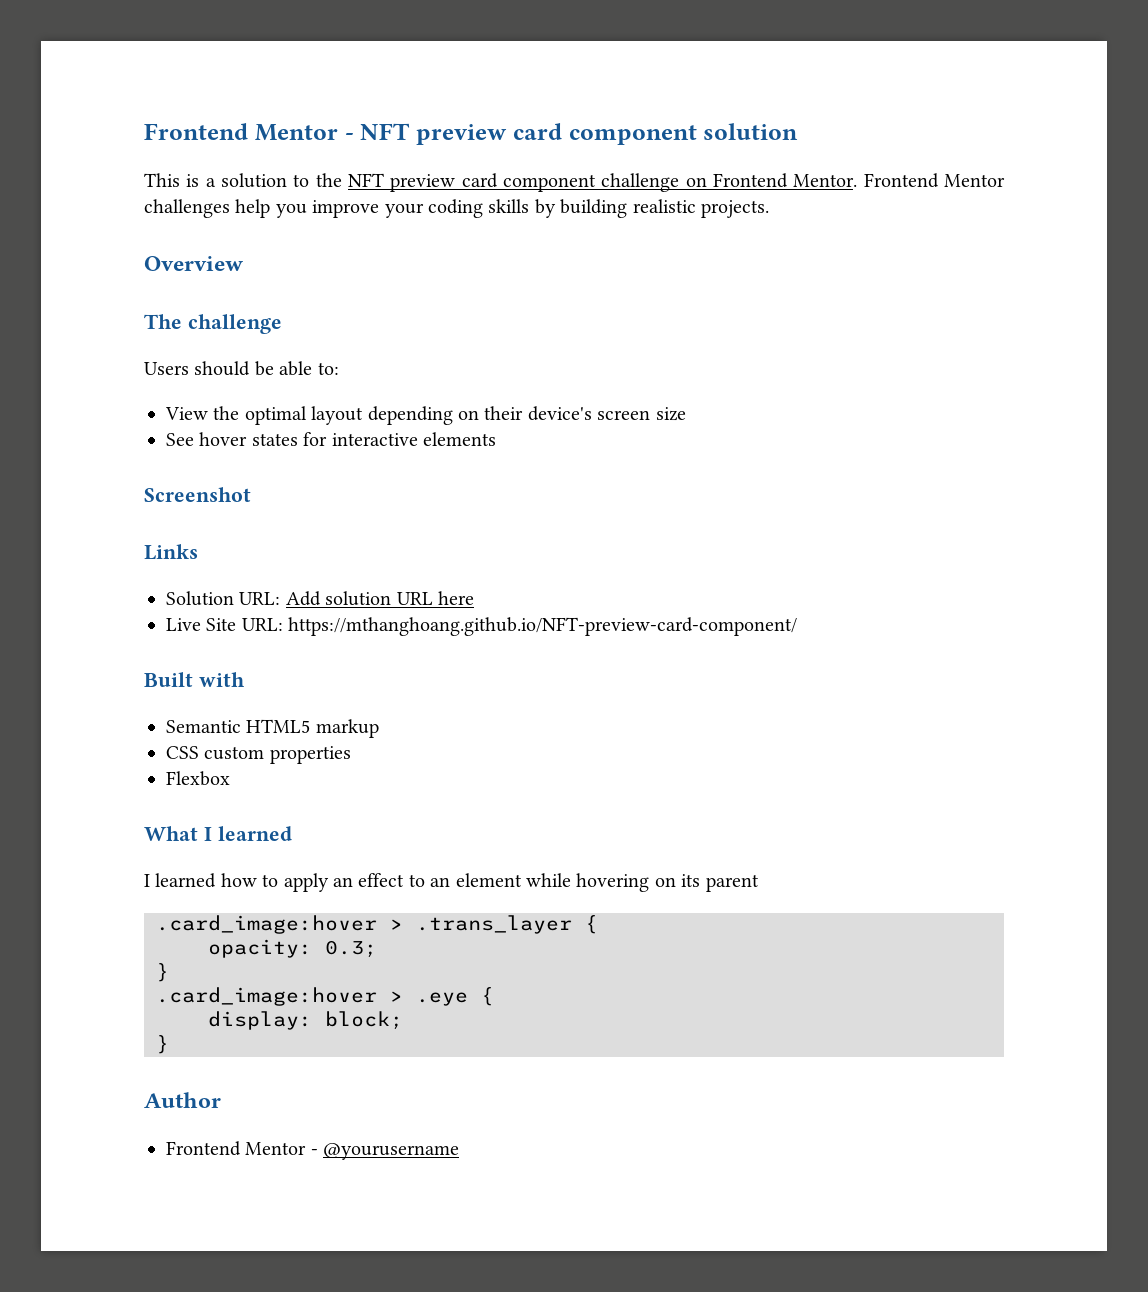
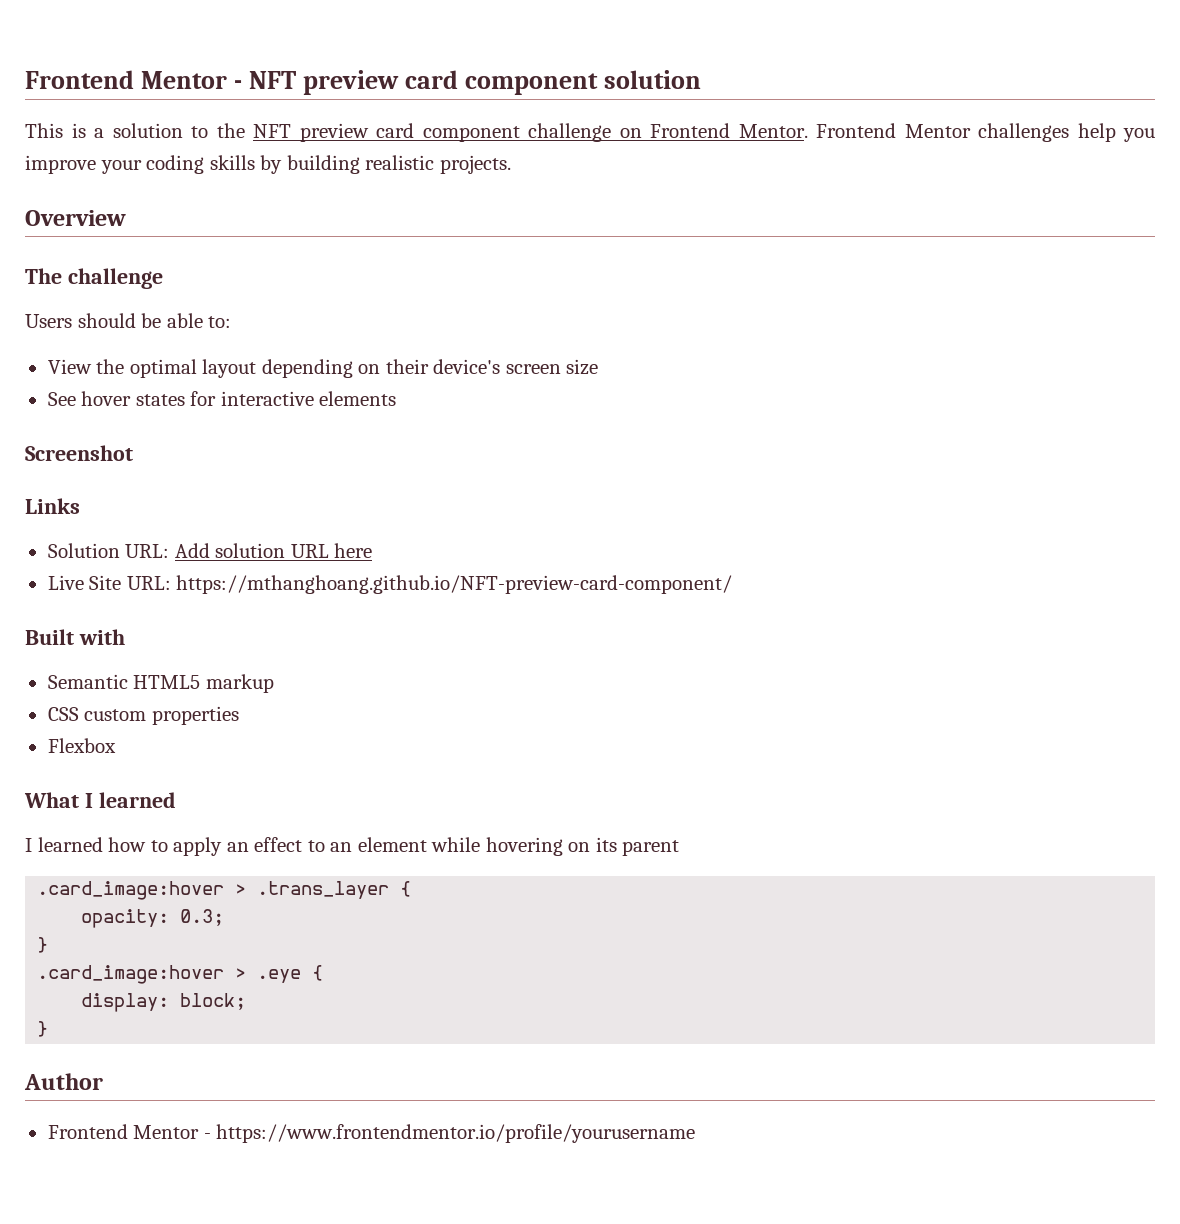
- Frontend Mentor - @yourusername
+ Frontend Mentor - https://www.frontendmentor.io/profile/yourusername

